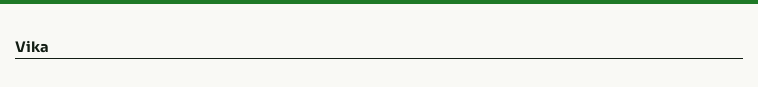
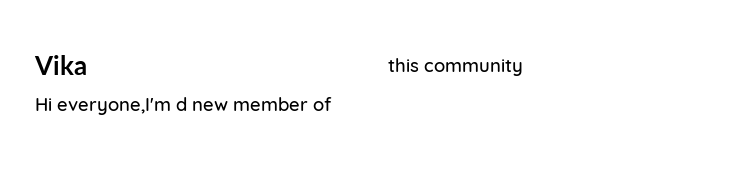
+ Hi everyone,I'm d new member of this community

